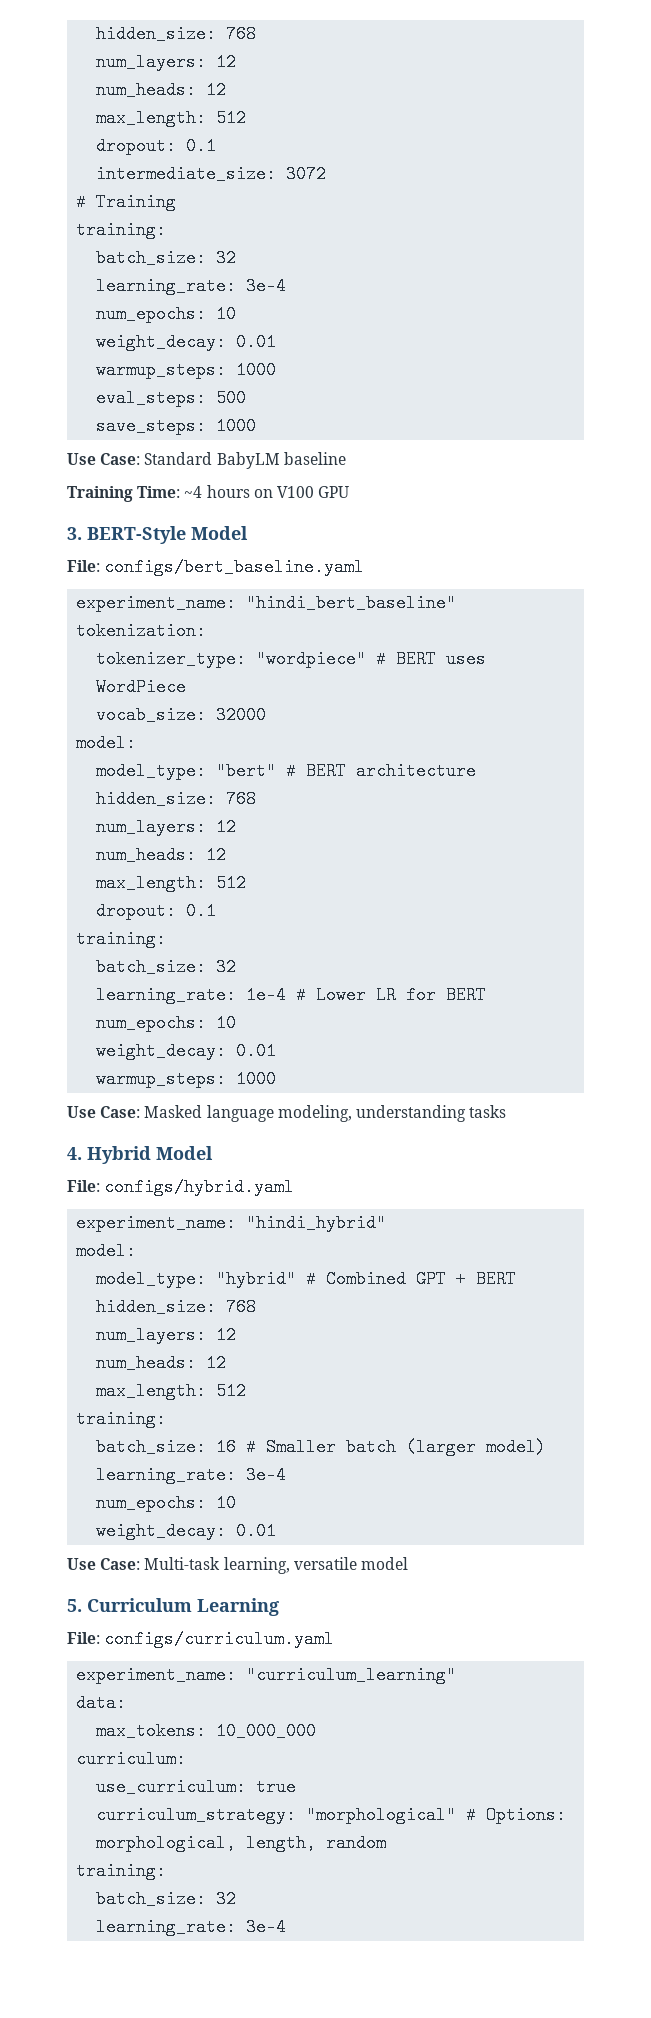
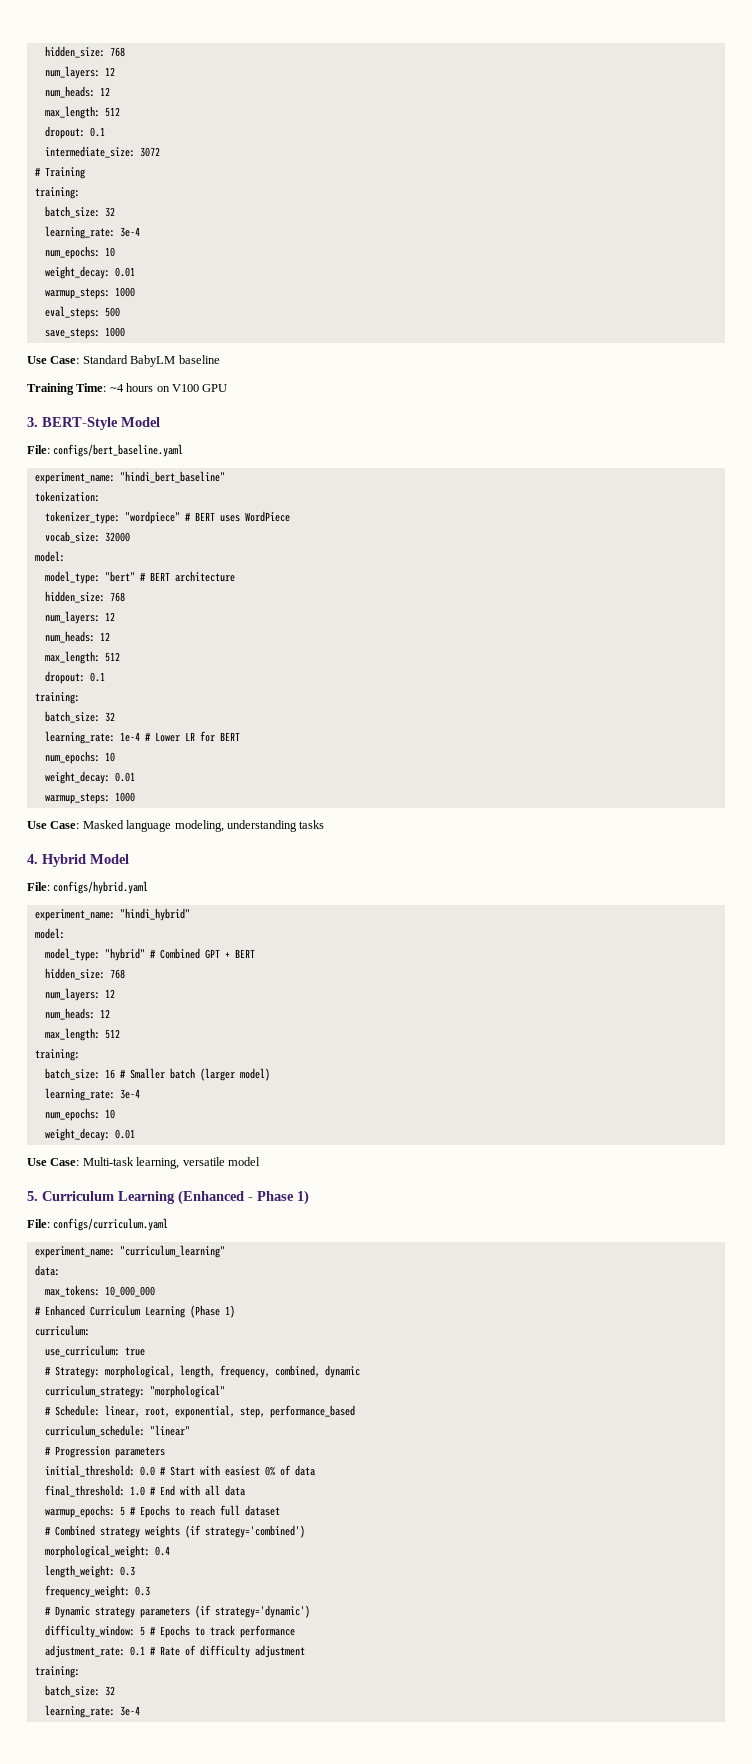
- 5. Curriculum Learning
+ 5. Curriculum Learning (Enhanced - Phase 1)
+ # Enhanced Curriculum Learning (Phase 1)
  curriculum:
  use_curriculum: true
- curriculum_strategy: "morphological" # Options: morphological, length, random
+ # Strategy: morphological, length, frequency, combined, dynamic
+ curriculum_strategy: "morphological"
+ # Schedule: linear, root, exponential, step, performance_based
+ curriculum_schedule: "linear"
+ # Progression parameters
+ initial_threshold: 0.0 # Start with easiest 0% of data
+ final_threshold: 1.0 # End with all data
+ warmup_epochs: 5 # Epochs to reach full dataset
+ # Combined strategy weights (if strategy='combined')
+ morphological_weight: 0.4
+ length_weight: 0.3
+ frequency_weight: 0.3
+ # Dynamic strategy parameters (if strategy='dynamic')
+ difficulty_window: 5 # Epochs to track performance
+ adjustment_rate: 0.1 # Rate of difficulty adjustment

